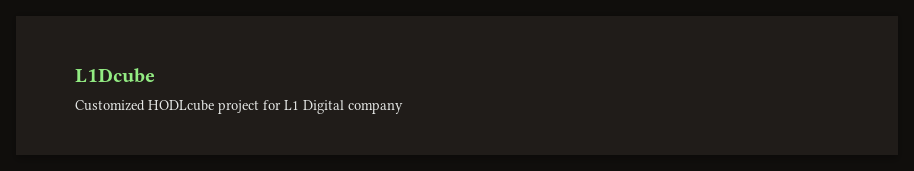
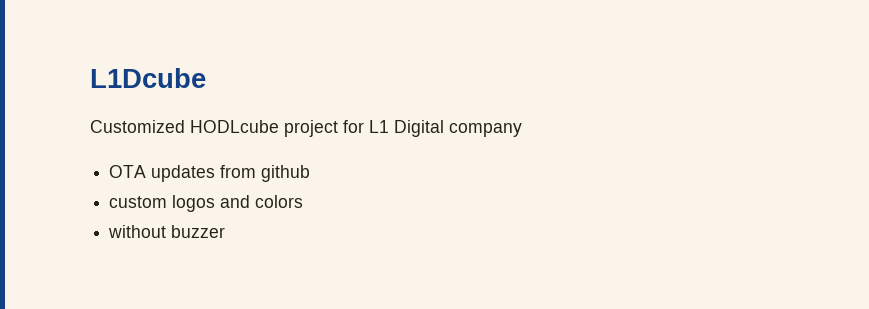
+ OTA updates from github
+ custom logos and colors
+ without buzzer

